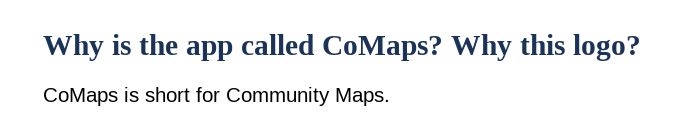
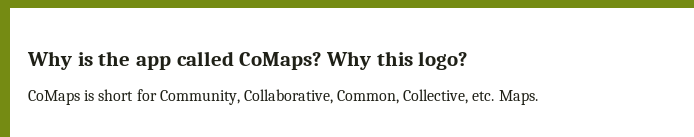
- CoMaps is short for Community Maps.
+ CoMaps is short for Community, Collaborative, Common, Collective, etc. Maps.

